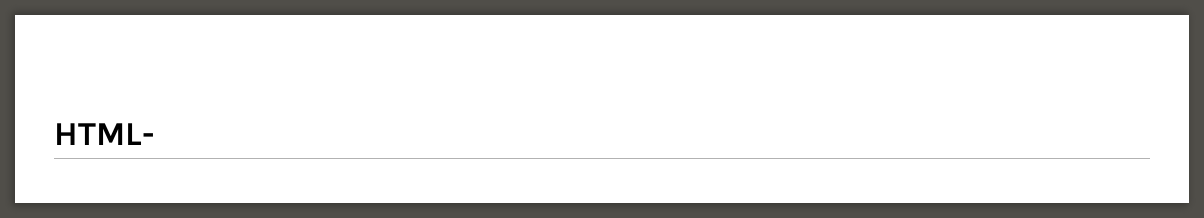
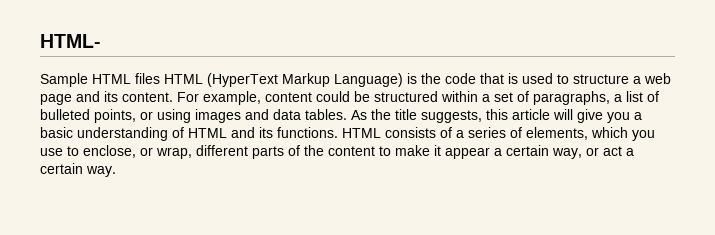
+ Sample HTML files HTML (HyperText Markup Language) is the code that is used to structure a web page and its content. For example, content could be structured within a set of paragraphs, a list of bulleted points, or using images and data tables. As the title suggests, this article will give you a basic understanding of HTML and its functions. HTML consists of a series of elements, which you use to enclose, or wrap, different parts of the content to make it appear a certain way, or act a certain way.

